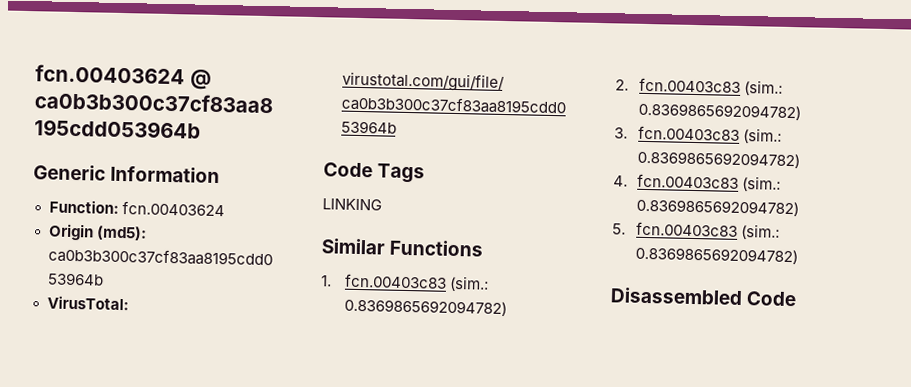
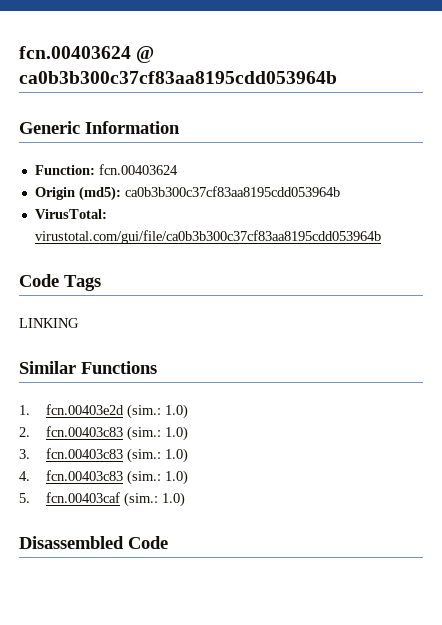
- 1. fcn.00403c83 (sim.: 0.8369865692094782)
+ 1. fcn.00403e2d (sim.: 1.0)
- 2. fcn.00403c83 (sim.: 0.8369865692094782)
+ 2. fcn.00403c83 (sim.: 1.0)
- 3. fcn.00403c83 (sim.: 0.8369865692094782)
+ 3. fcn.00403c83 (sim.: 1.0)
- 4. fcn.00403c83 (sim.: 0.8369865692094782)
+ 4. fcn.00403c83 (sim.: 1.0)
- 5. fcn.00403c83 (sim.: 0.8369865692094782)
+ 5. fcn.00403caf (sim.: 1.0)

